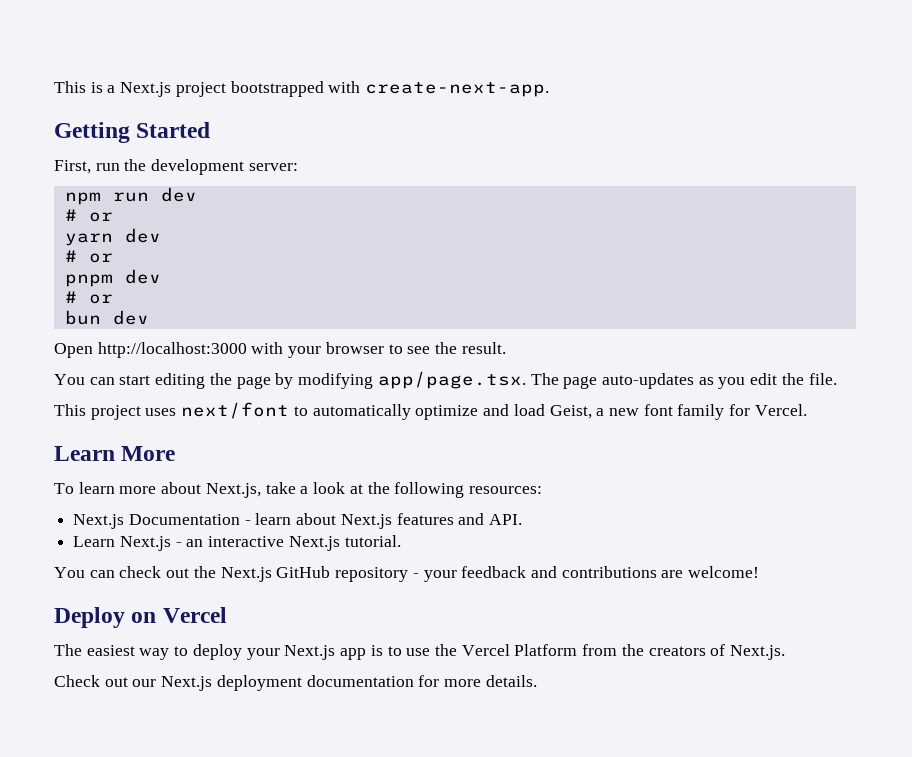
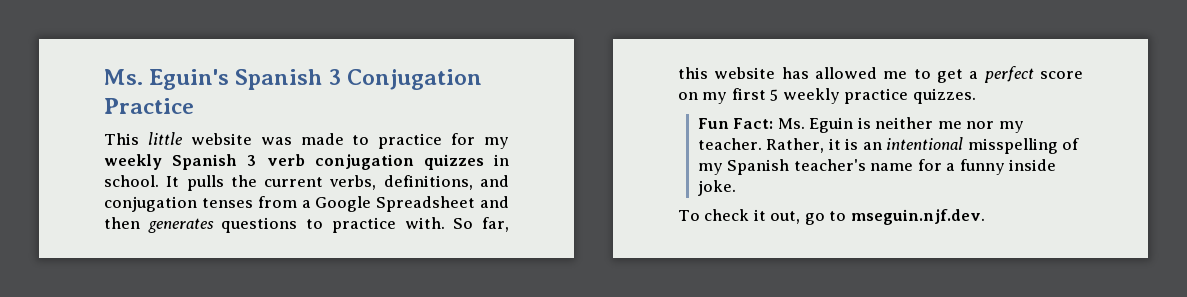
- This is a Next.js project bootstrapped with create-next-app.
- Getting Started
- First, run the development server:
- npm run dev
- # or
- yarn dev
- # or
- pnpm dev
- # or
- bun dev
- Open http://localhost:3000 with your browser to see the result.
- You can start editing the page by modifying app/page.tsx. The page auto-updates as you edit the file.
- This project uses next/font to automatically optimize and load Geist, a new font family for Vercel.
- Learn More
- To learn more about Next.js, take a look at the following resources:
- Next.js Documentation - learn about Next.js features and API.
- Learn Next.js - an interactive Next.js tutorial.
- You can check out the Next.js GitHub repository - your feedback and contributions are welcome!
- Deploy on Vercel
- The easiest way to deploy your Next.js app is to use the Vercel Platform from the creators of Next.js.
- Check out our Next.js deployment documentation for more details.
+ Ms. Eguin's Spanish 3 Conjugation Practice
+ This little website was made to practice for my weekly Spanish 3 verb conjugation quizzes in school. It pulls the current verbs, definitions, and conjugation tenses from a Google Spreadsheet and then generates questions to practice with. So far, this website has allowed me to get a perfect score on my first 5 weekly practice quizzes.
+ Fun Fact: Ms. Eguin is neither me nor my teacher. Rather, it is an intentional misspelling of my Spanish teacher's name for a funny inside joke.
+ To check it out, go to mseguin.njf.dev.

